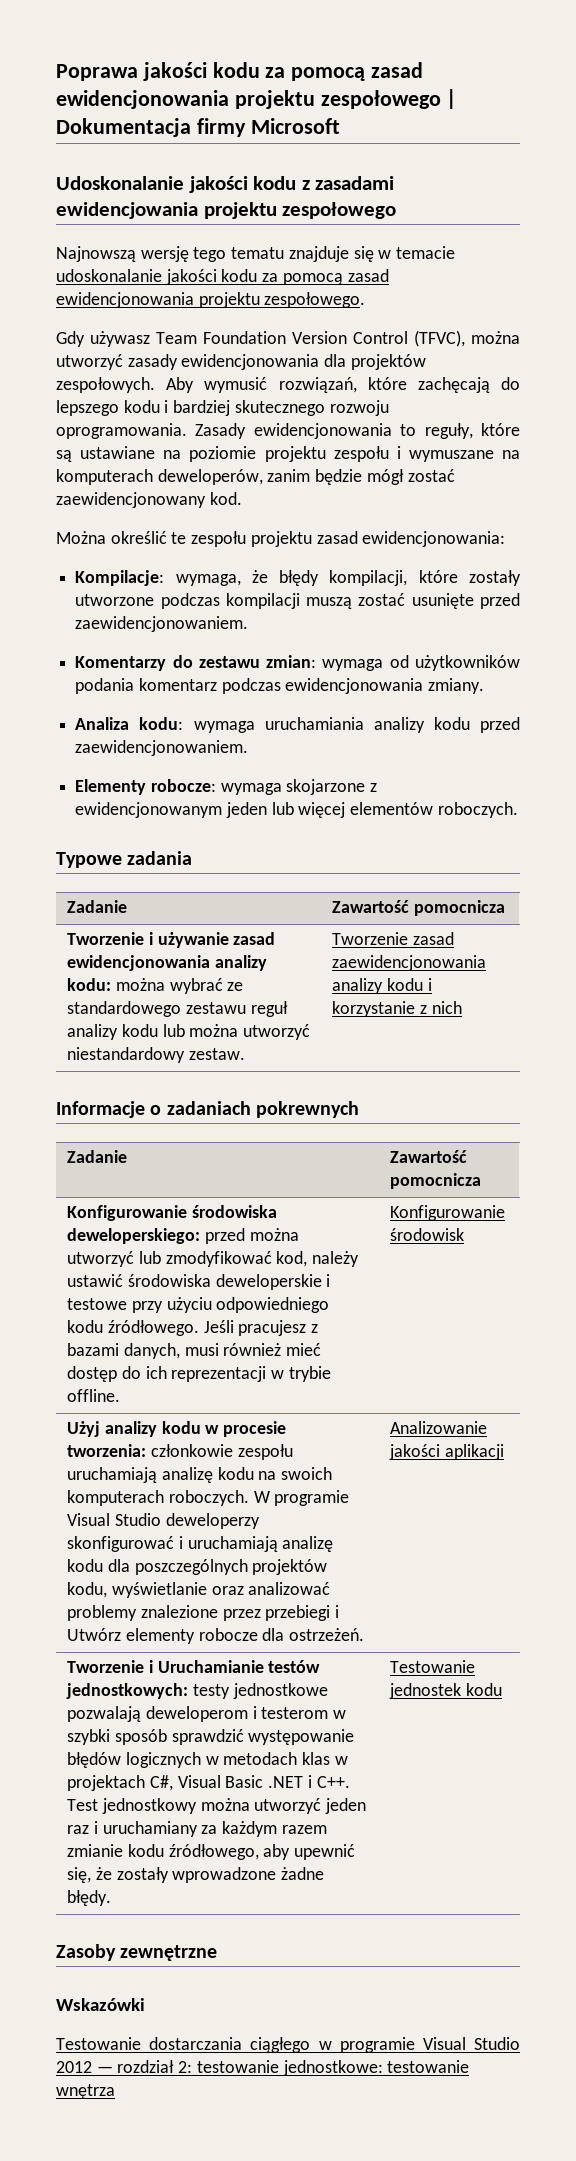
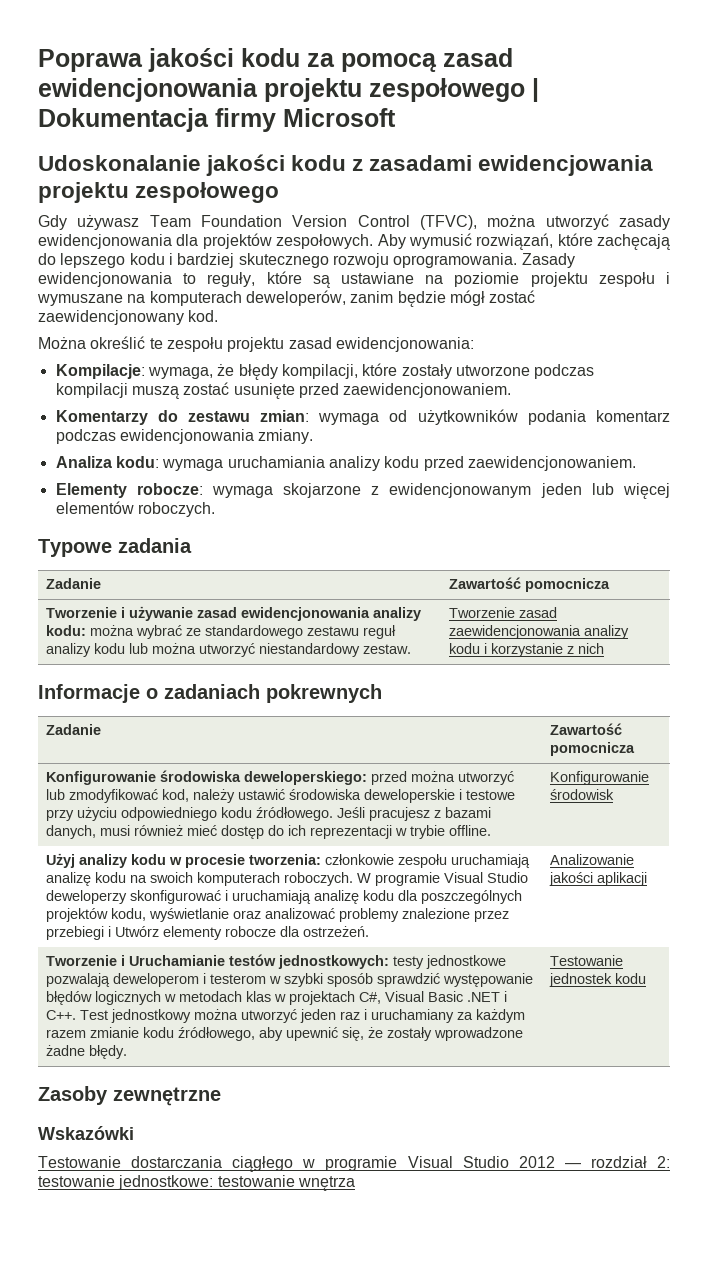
- Najnowszą wersję tego tematu znajduje się w temacie udoskonalanie jakości kodu za pomocą zasad ewidencjonowania projektu zespołowego.

